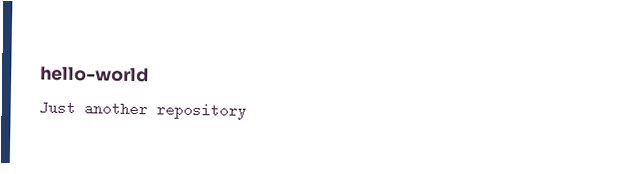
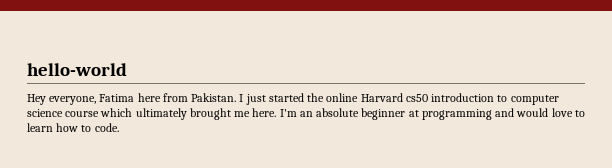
- Just another repository
+ Hey everyone, Fatima here from Pakistan. I just started the online Harvard cs50 introduction to computer science course which ultimately brought me here. I'm an absolute beginner at programming and would love to learn how to code.

